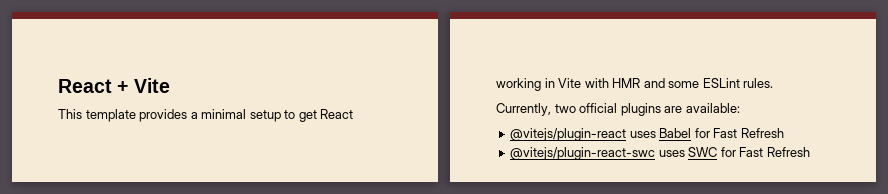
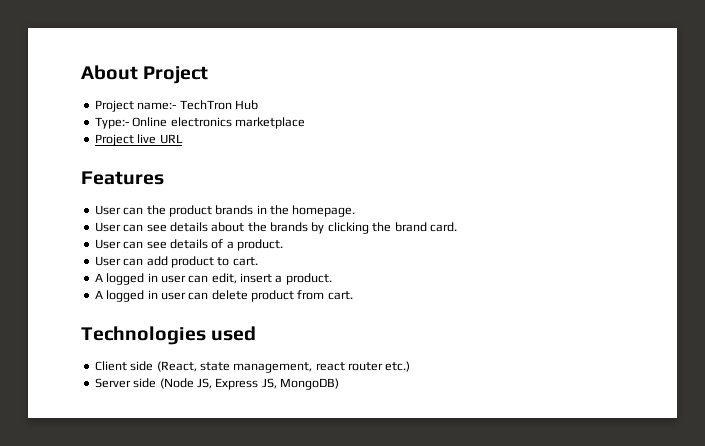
- React + Vite
- This template provides a minimal setup to get React working in Vite with HMR and some ESLint rules.
- Currently, two official plugins are available:
- @vitejs/plugin-react uses Babel for Fast Refresh
- @vitejs/plugin-react-swc uses SWC for Fast Refresh
+ About Project
+ Project name:- TechTron Hub
+ Type:- Online electronics marketplace
+ Project live URL
+ Features
+ User can the product brands in the homepage.
+ User can see details about the brands by clicking the brand card.
+ User can see details of a product.
+ User can add product to cart.
+ A logged in user can edit, insert a product.
+ A logged in user can delete product from cart.
+ Technologies used
+ Client side (React, state management, react router etc.)
+ Server side (Node JS, Express JS, MongoDB)

